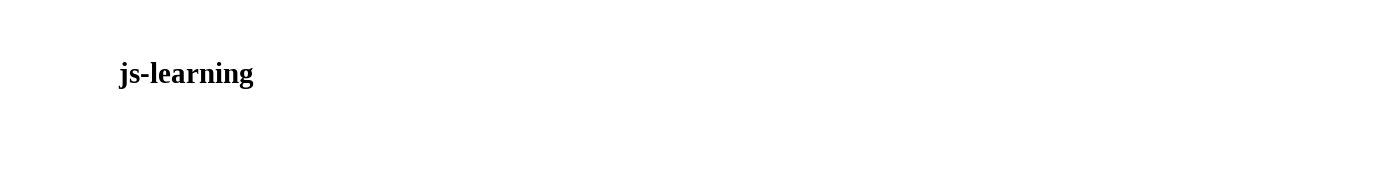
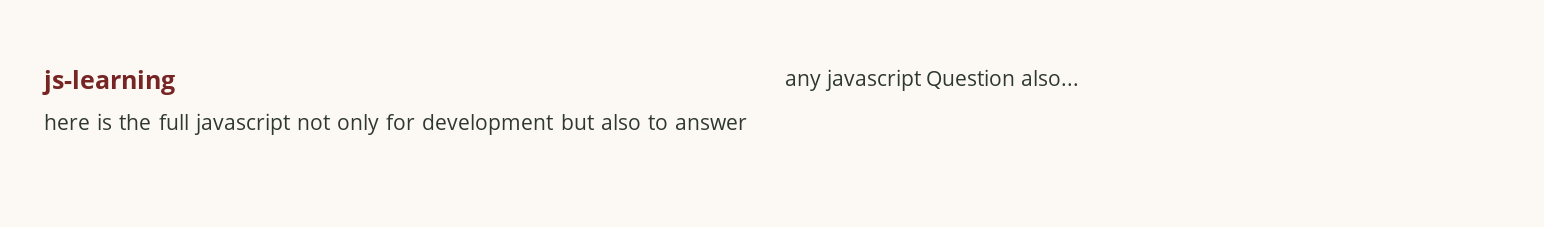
+ here is the full javascript not only for development but also to answer any javascript Question also...

